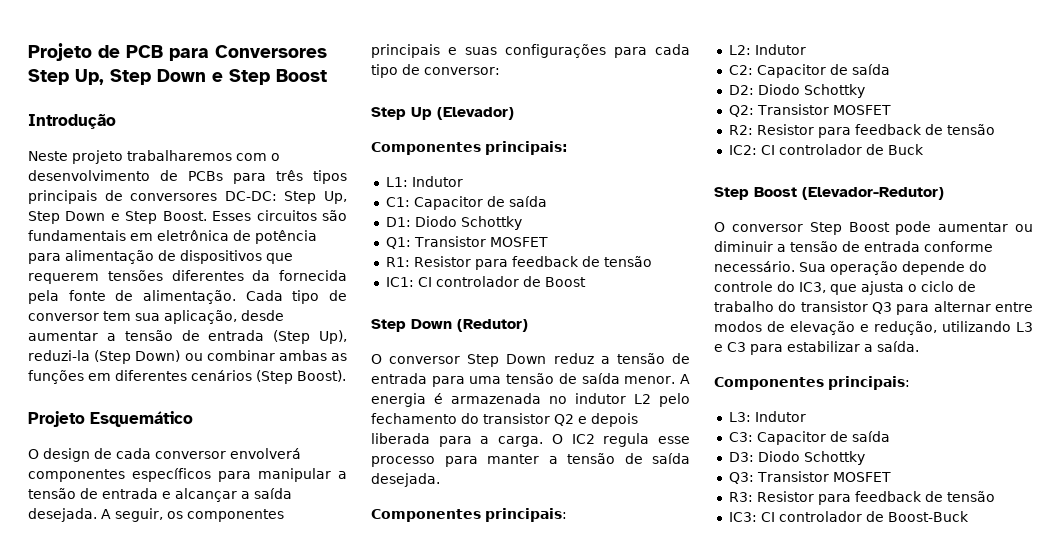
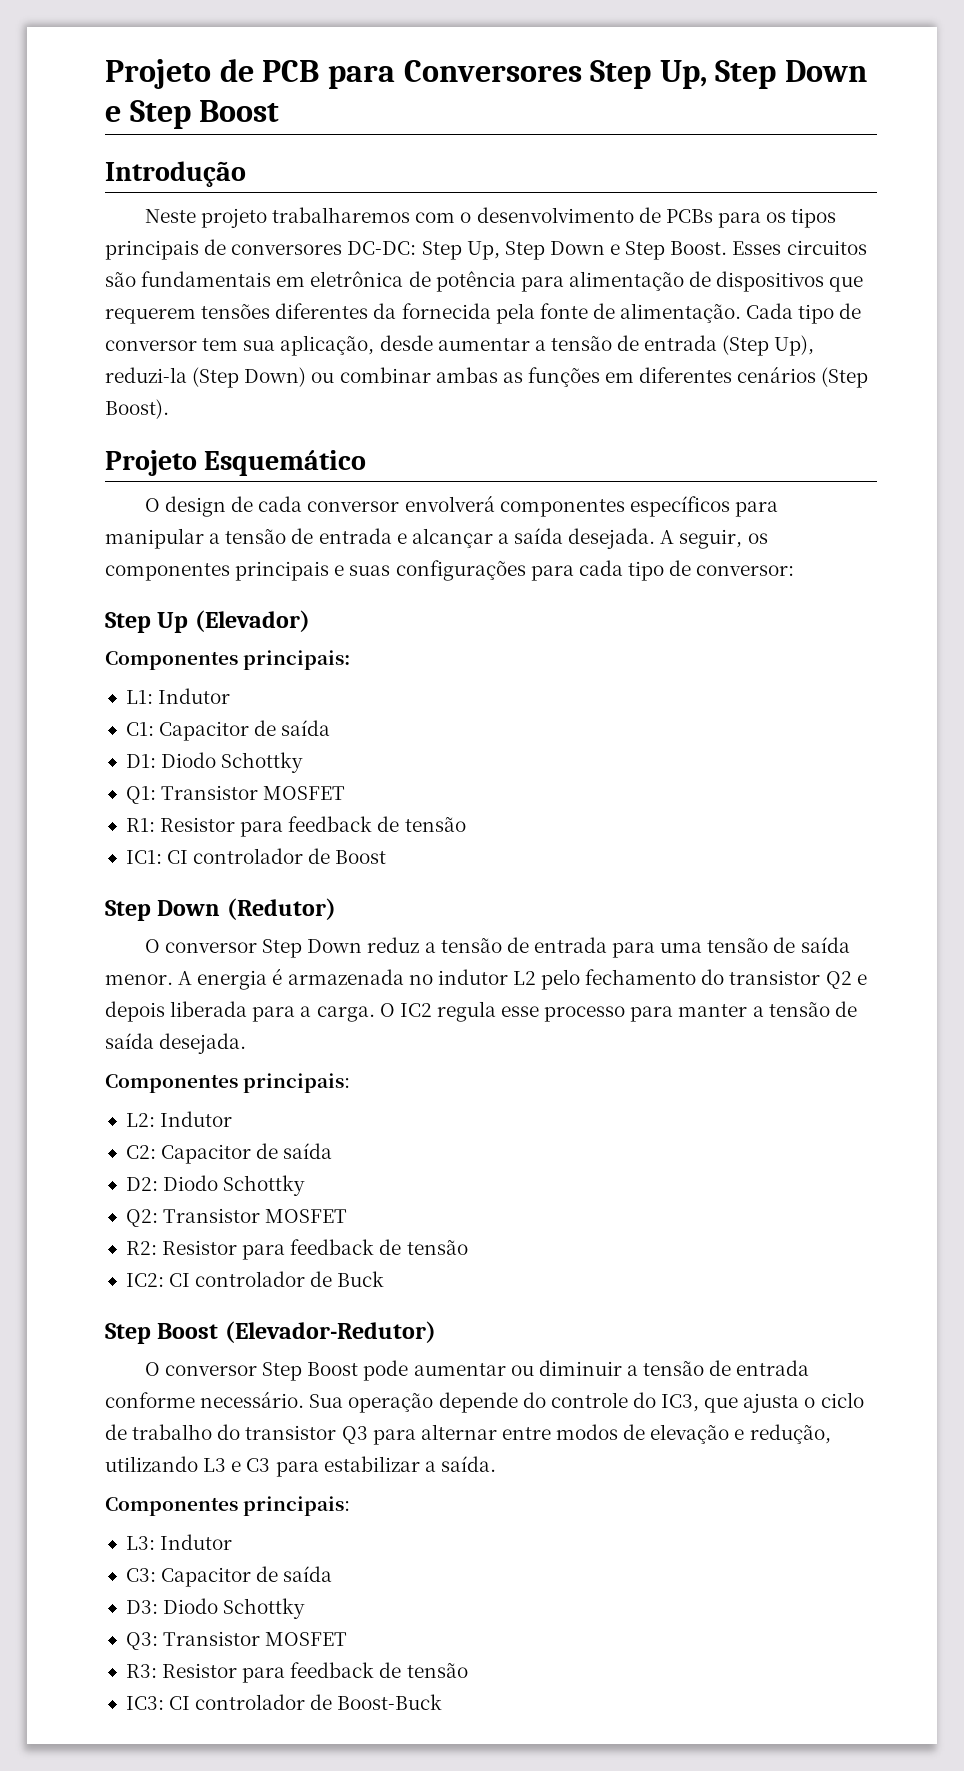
- Neste projeto trabalharemos com o desenvolvimento de PCBs para três tipos principais de conversores DC-DC: Step Up, Step Down e Step Boost.
+ Neste projeto trabalharemos com o desenvolvimento de PCBs para os tipos principais de conversores DC-DC: Step Up, Step Down e Step Boost.

